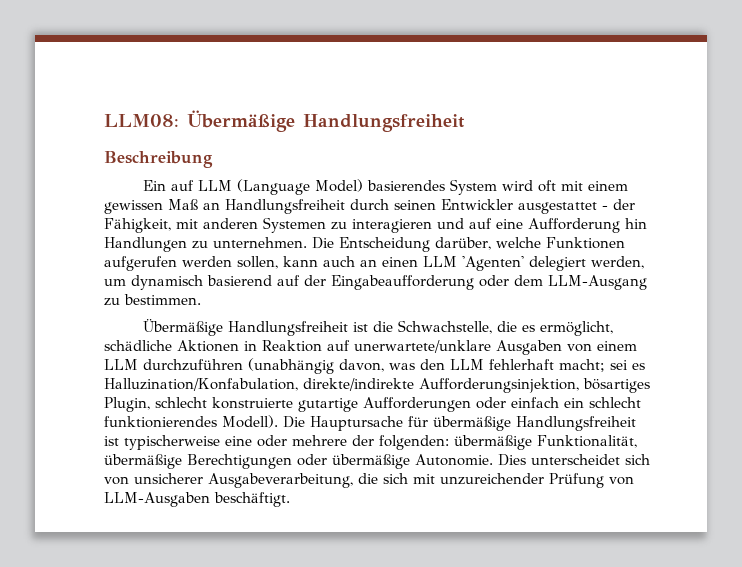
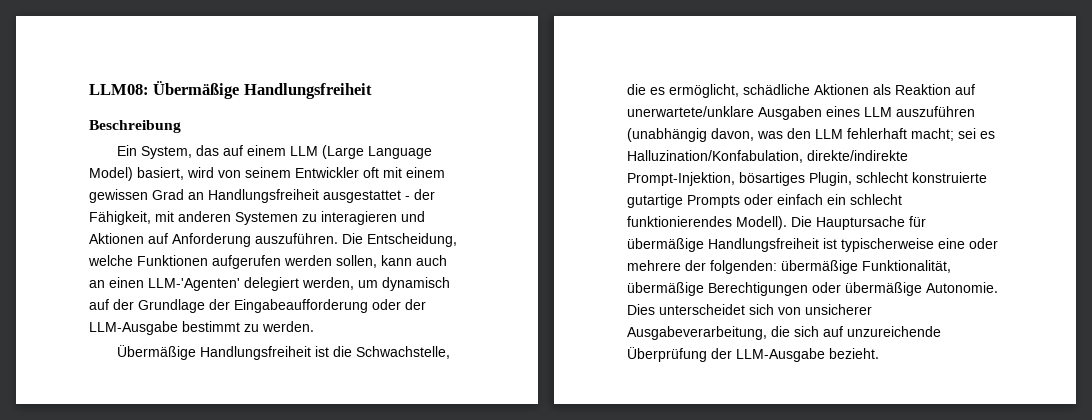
- Ein auf LLM (Language Model) basierendes System wird oft mit einem gewissen Maß an Handlungsfreiheit durch seinen Entwickler ausgestattet - der Fähigkeit, mit anderen Systemen zu interagieren und auf eine Aufforderung hin Handlungen zu unternehmen. Die Entscheidung darüber, welche Funktionen aufgerufen werden sollen, kann auch an einen LLM 'Agenten' delegiert werden, um dynamisch basierend auf der Eingabeaufforderung oder dem LLM-Ausgang zu bestimmen.
+ Ein System, das auf einem LLM (Large Language Model) basiert, wird von seinem Entwickler oft mit einem gewissen Grad an Handlungsfreiheit ausgestattet - der Fähigkeit, mit anderen Systemen zu interagieren und Aktionen auf Anforderung auszuführen. Die Entscheidung, welche Funktionen aufgerufen werden sollen, kann auch an einen LLM-'Agenten' delegiert werden, um dynamisch auf der Grundlage der Eingabeaufforderung oder der LLM-Ausgabe bestimmt zu werden.
- Übermäßige Handlungsfreiheit ist die Schwachstelle, die es ermöglicht, schädliche Aktionen in Reaktion auf unerwartete/unklare Ausgaben von einem LLM durchzuführen (unabhängig davon, was den LLM fehlerhaft macht; sei es Halluzination/Konfabulation, direkte/indirekte Aufforderungsinjektion, bösartiges Plugin, schlecht konstruierte gutartige Aufforderungen oder einfach ein schlecht funktionierendes Modell).
+ Übermäßige Handlungsfreiheit ist die Schwachstelle, die es ermöglicht, schädliche Aktionen als Reaktion auf unerwartete/unklare Ausgaben eines LLM auszuführen (unabhängig davon, was den LLM fehlerhaft macht; sei es Halluzination/Konfabulation, direkte/indirekte Prompt-Injektion, bösartiges Plugin, schlecht konstruierte gutartige Prompts oder einfach ein schlecht funktionierendes Modell).
- Dies unterscheidet sich von unsicherer Ausgabeverarbeitung, die sich mit unzureichender Prüfung von LLM-Ausgaben beschäftigt.
+ Dies unterscheidet sich von unsicherer Ausgabeverarbeitung, die sich auf unzureichende Überprüfung der LLM-Ausgabe bezieht.

